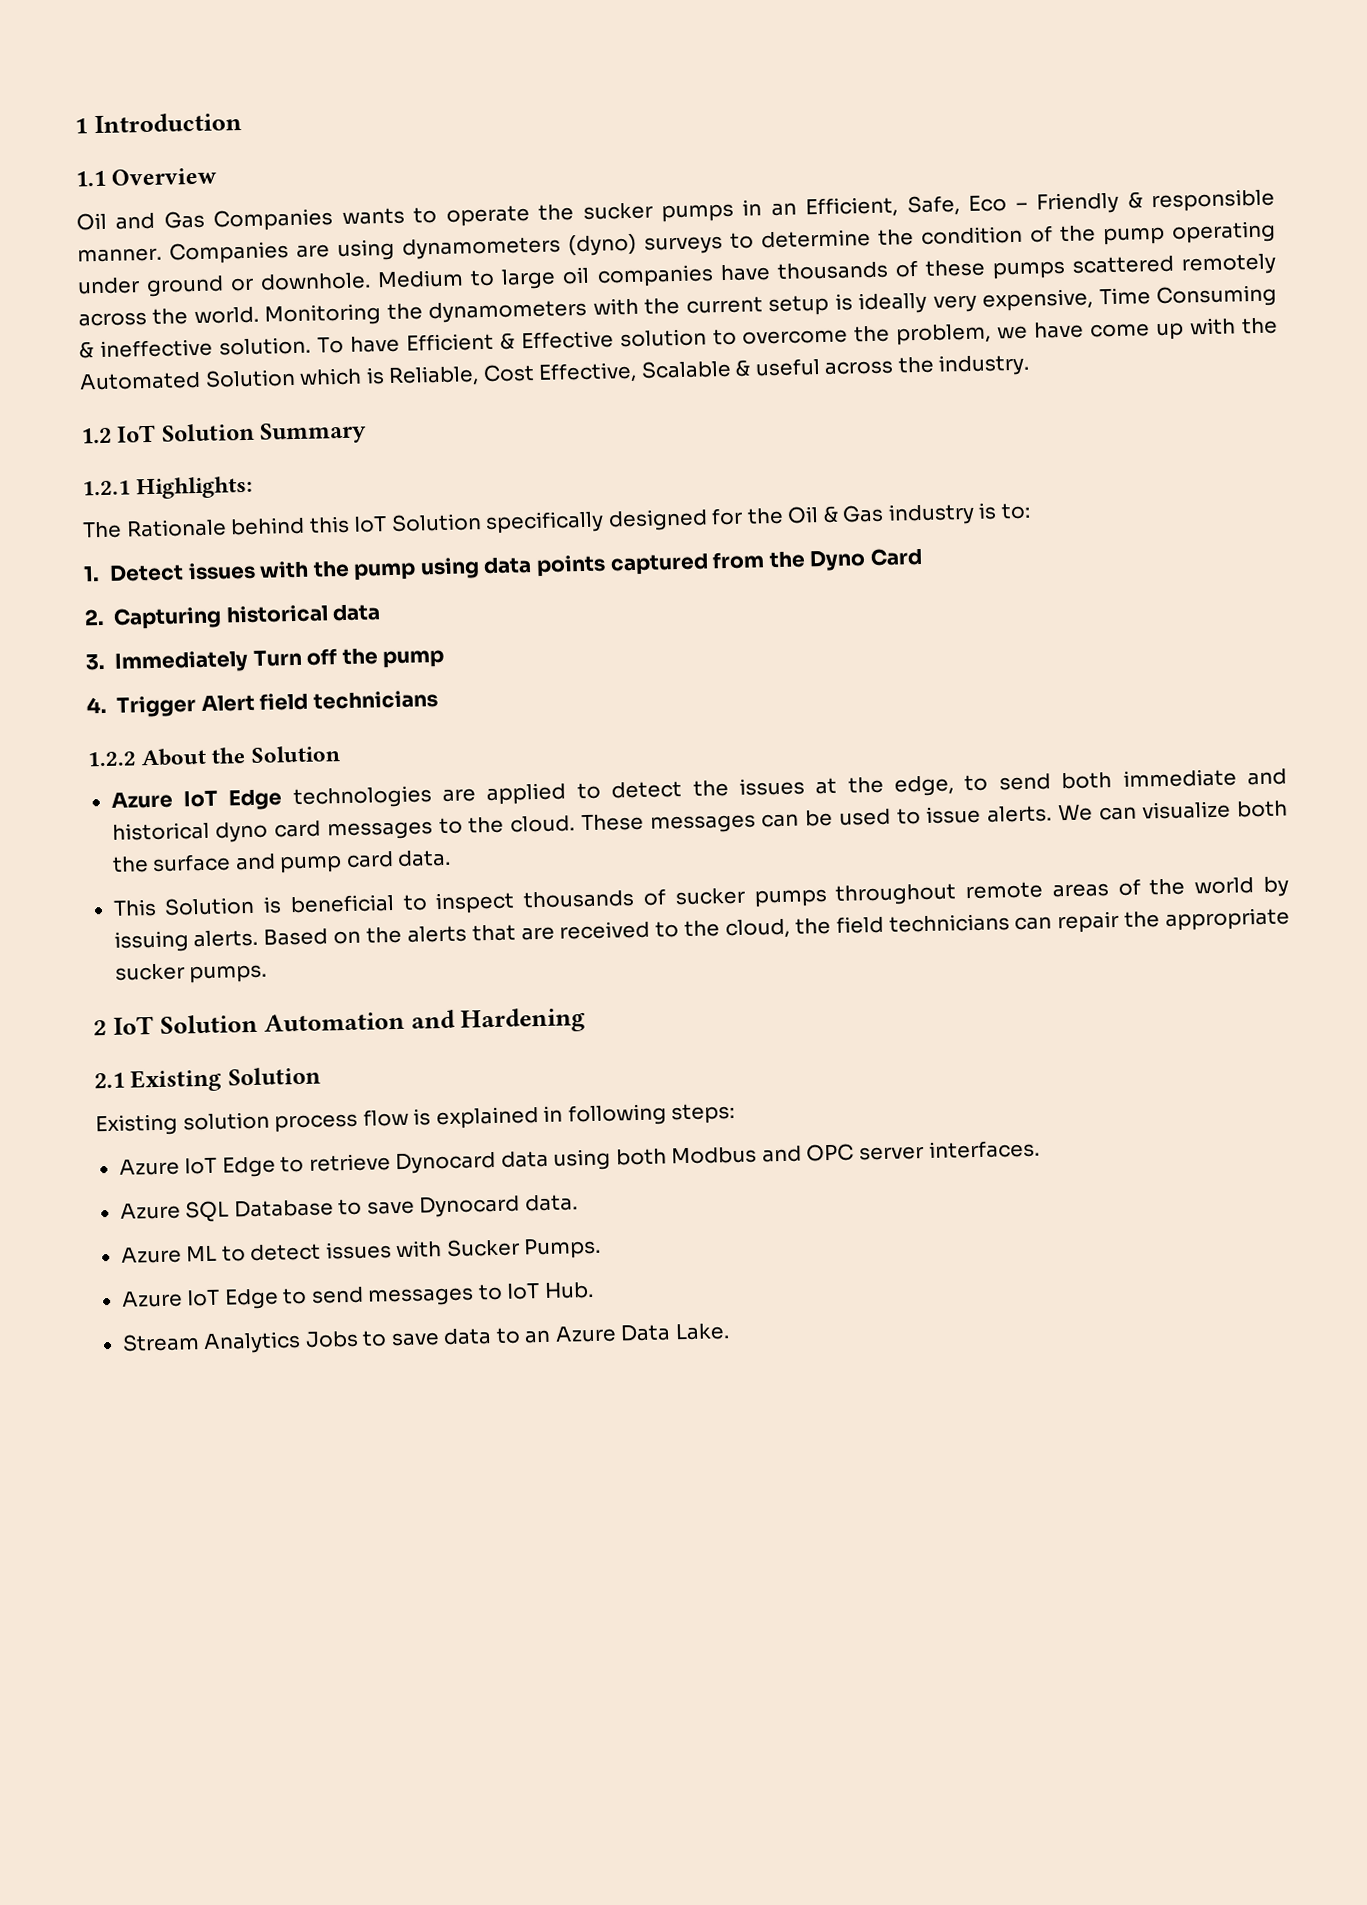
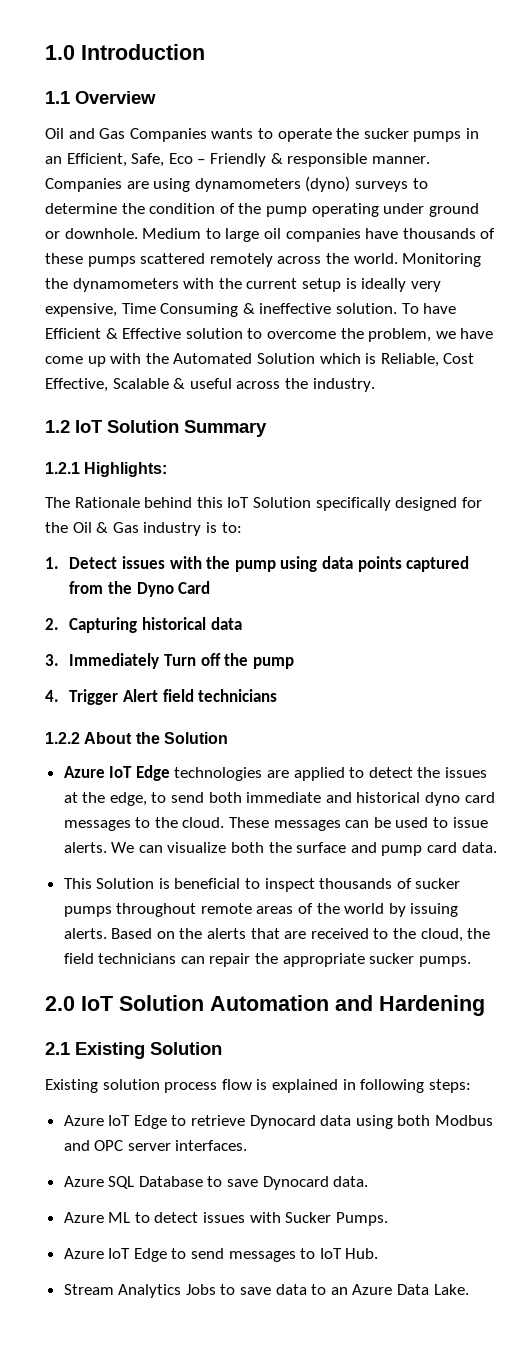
- 1 Introduction
+ 1.0 Introduction
- 2 IoT Solution Automation and Hardening
+ 2.0 IoT Solution Automation and Hardening

